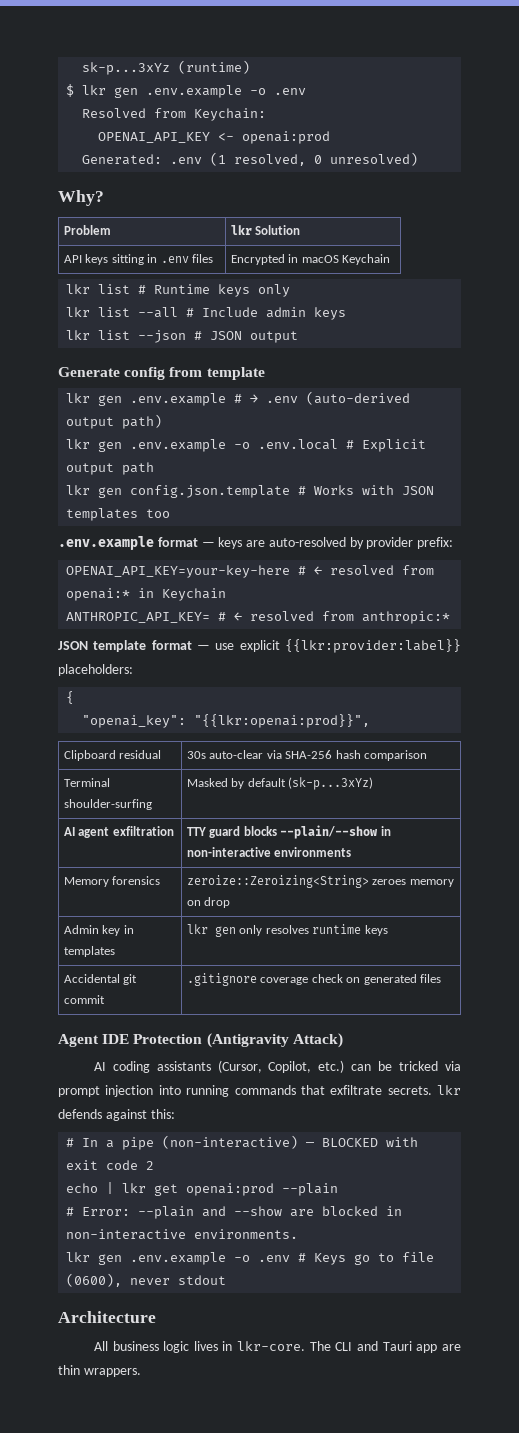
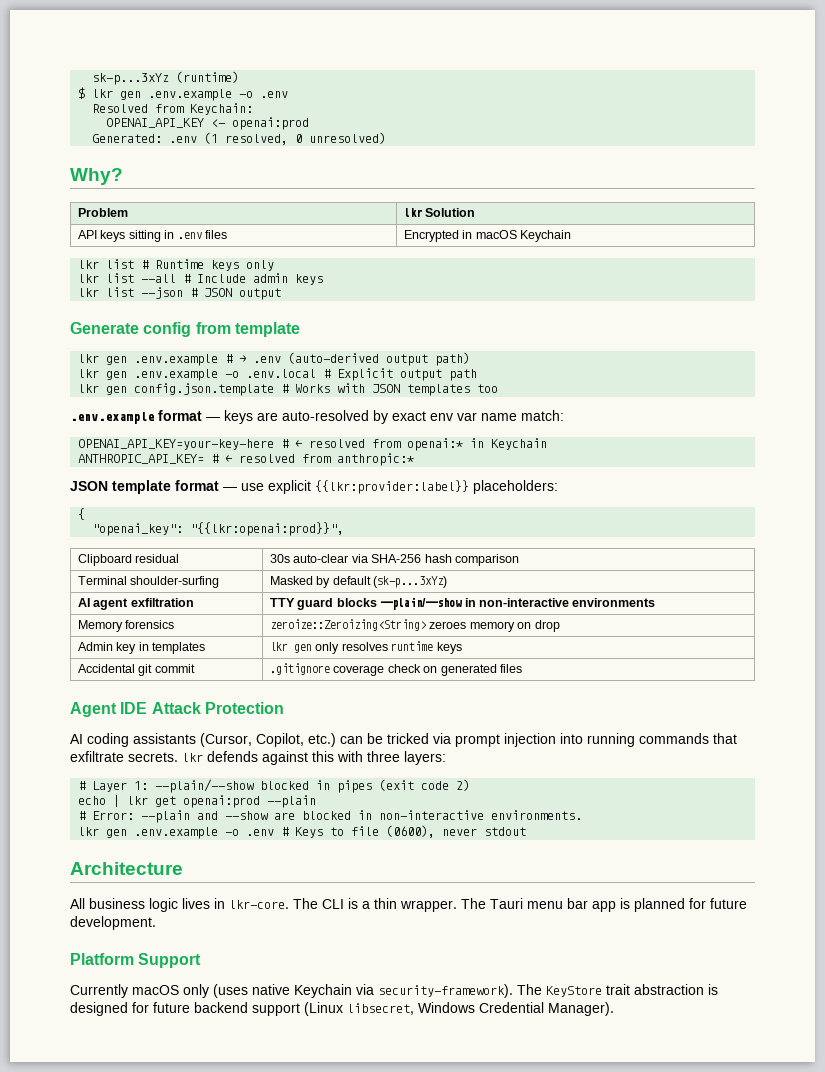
- .env.example format — keys are auto-resolved by provider prefix:
+ .env.example format — keys are auto-resolved by exact env var name match:
- Agent IDE Protection (Antigravity Attack)
+ Agent IDE Attack Protection
- AI coding assistants (Cursor, Copilot, etc.) can be tricked via prompt injection into running commands that exfiltrate secrets. lkr defends against this:
- # In a pipe (non-interactive) — BLOCKED with exit code 2
+ AI coding assistants (Cursor, Copilot, etc.) can be tricked via prompt injection into running commands that exfiltrate secrets. lkr defends against this with three layers:
+ # Layer 1: --plain/--show blocked in pipes (exit code 2)
- lkr gen .env.example -o .env # Keys go to file (0600), never stdout
+ lkr gen .env.example -o .env # Keys to file (0600), never stdout
- The CLI and Tauri app are thin wrappers.
+ The CLI is a thin wrapper. The Tauri menu bar app is planned for future development.
+ Platform Support
+ Currently macOS only (uses native Keychain via security-framework). The KeyStore trait abstraction is designed for future backend support (Linux libsecret, Windows Credential Manager).

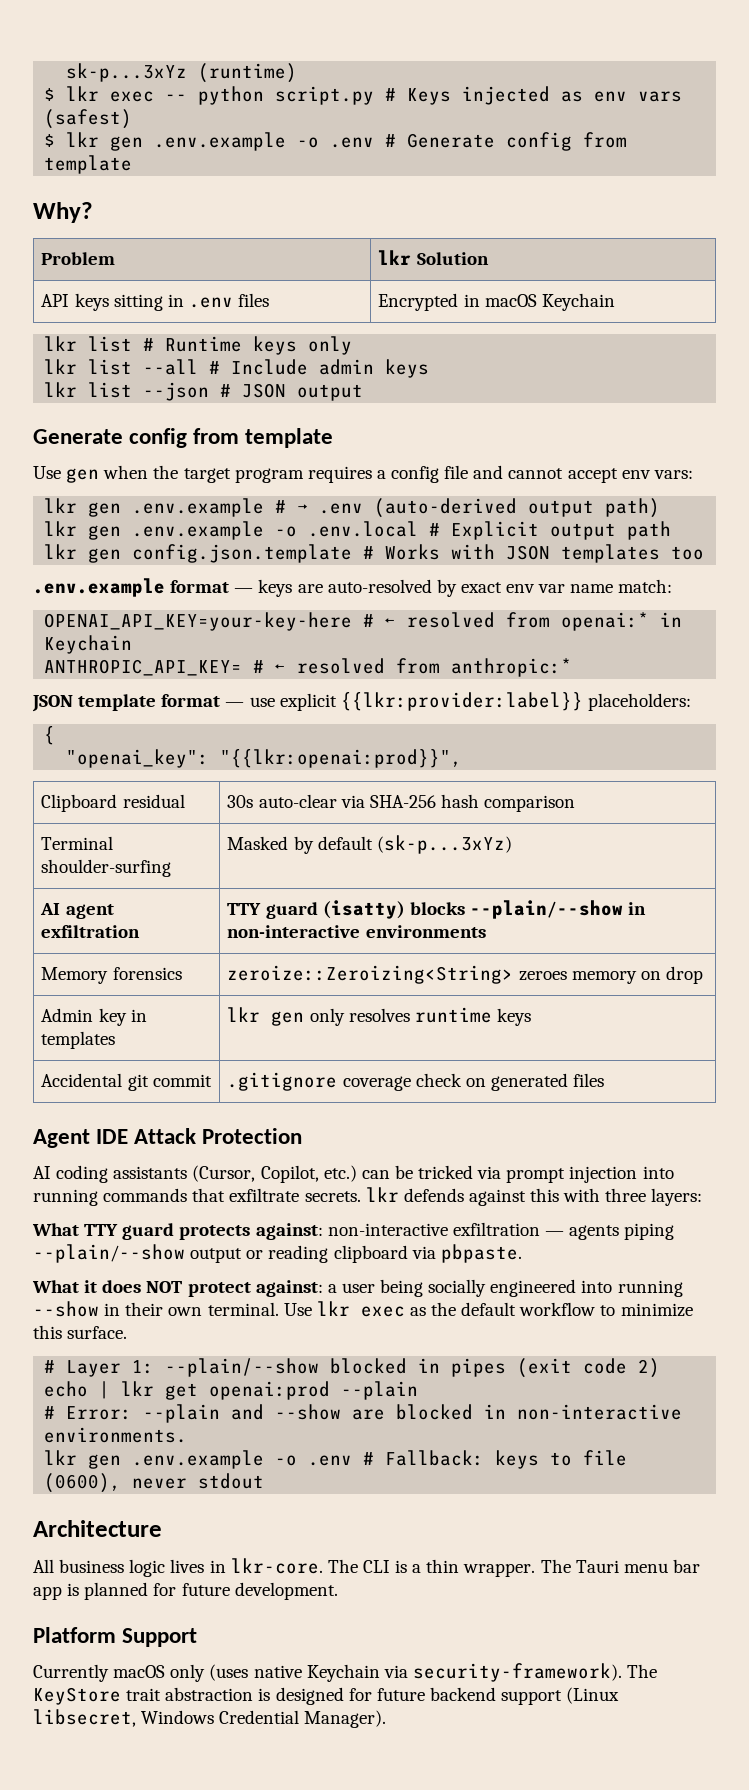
+ $ lkr exec -- python script.py # Keys injected as env vars (safest)
- $ lkr gen .env.example -o .env
- Resolved from Keychain:
- OPENAI_API_KEY <- openai:prod
- Generated: .env (1 resolved, 0 unresolved)
+ $ lkr gen .env.example -o .env # Generate config from template
+ Use gen when the target program requires a config file and cannot accept env vars:
- AI agent exfiltration | TTY guard blocks --plain/--show in non-interactive environments
+ AI agent exfiltration | TTY guard (isatty) blocks --plain/--show in non-interactive environments
+ What TTY guard protects against: non-interactive exfiltration — agents piping --plain/--show output or reading clipboard via pbpaste.
+ What it does NOT protect against: a user being socially engineered into running --show in their own terminal. Use lkr exec as the default workflow to minimize this surface.
- lkr gen .env.example -o .env # Keys to file (0600), never stdout
+ lkr gen .env.example -o .env # Fallback: keys to file (0600), never stdout

